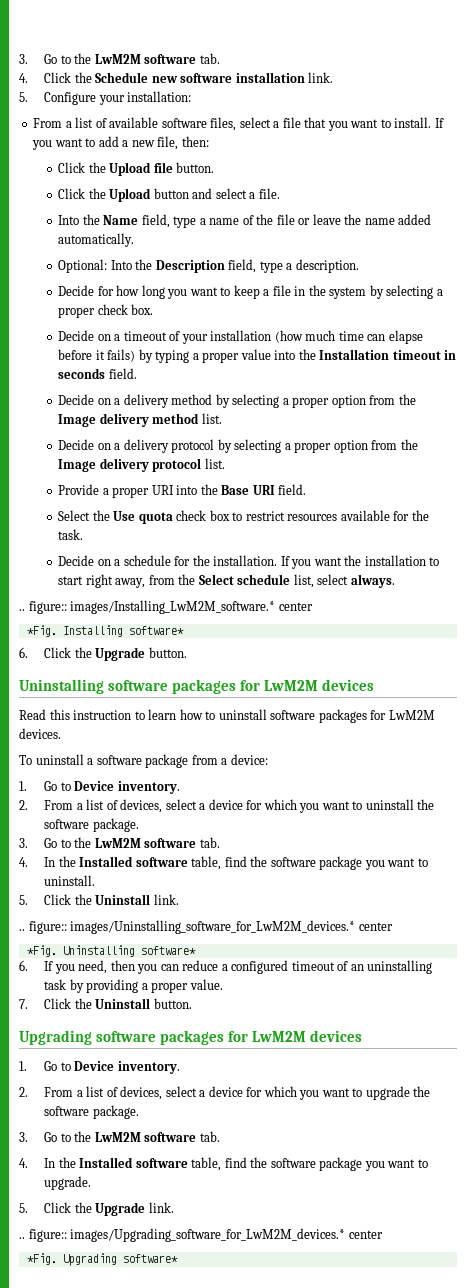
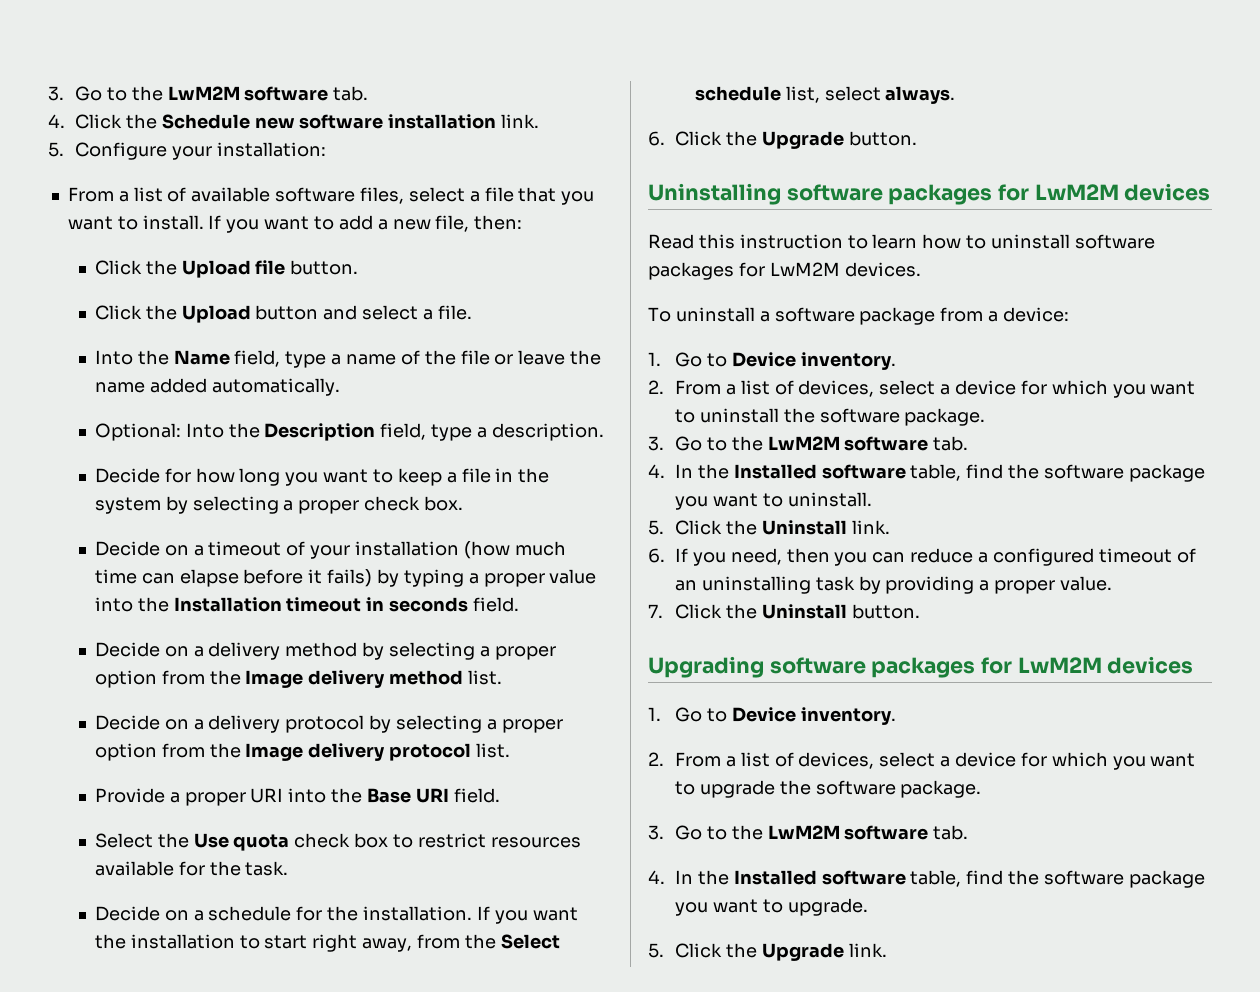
- .. figure:: images/Installing_LwM2M_software.* center
- *Fig. Installing software*
- .. figure:: images/Uninstalling_software_for_LwM2M_devices.* center
- *Fig. Uninstalling software*
- .. figure:: images/Upgrading_software_for_LwM2M_devices.* center
- *Fig. Upgrading software*

